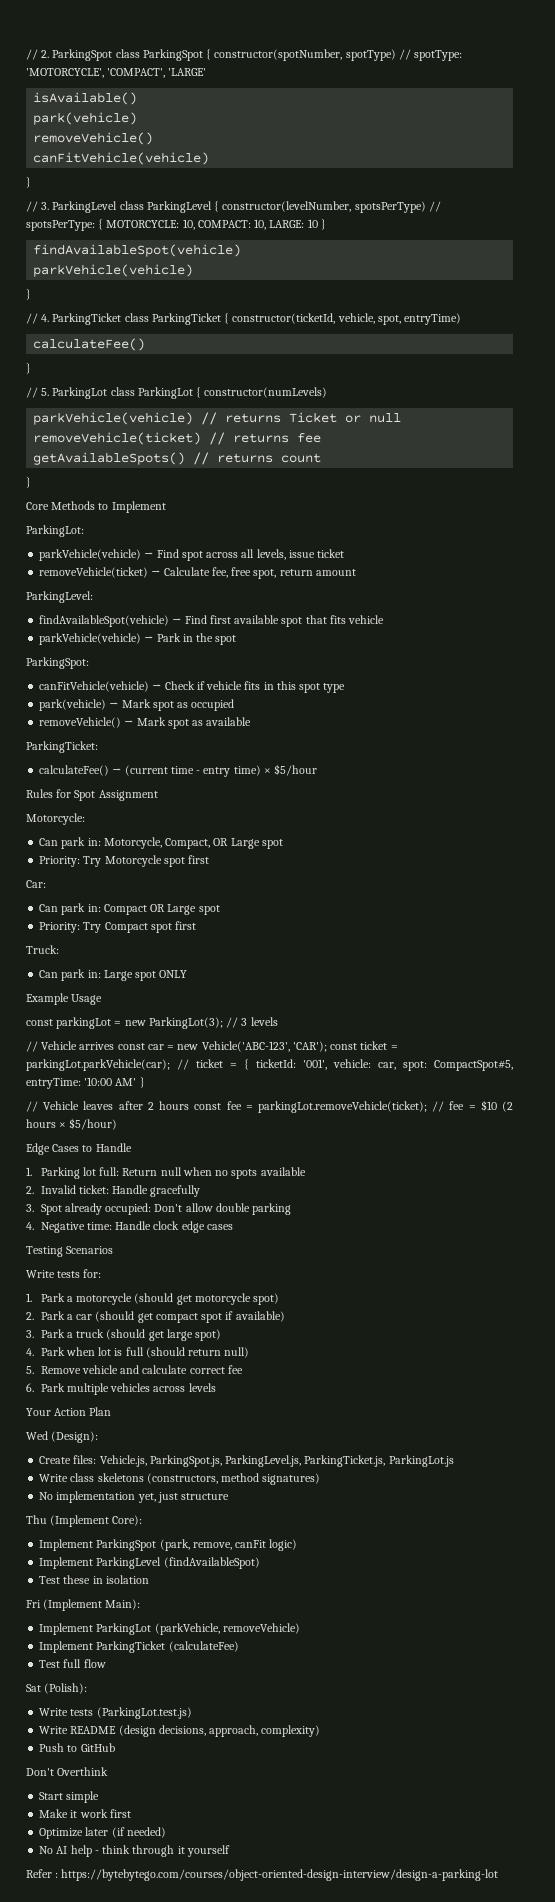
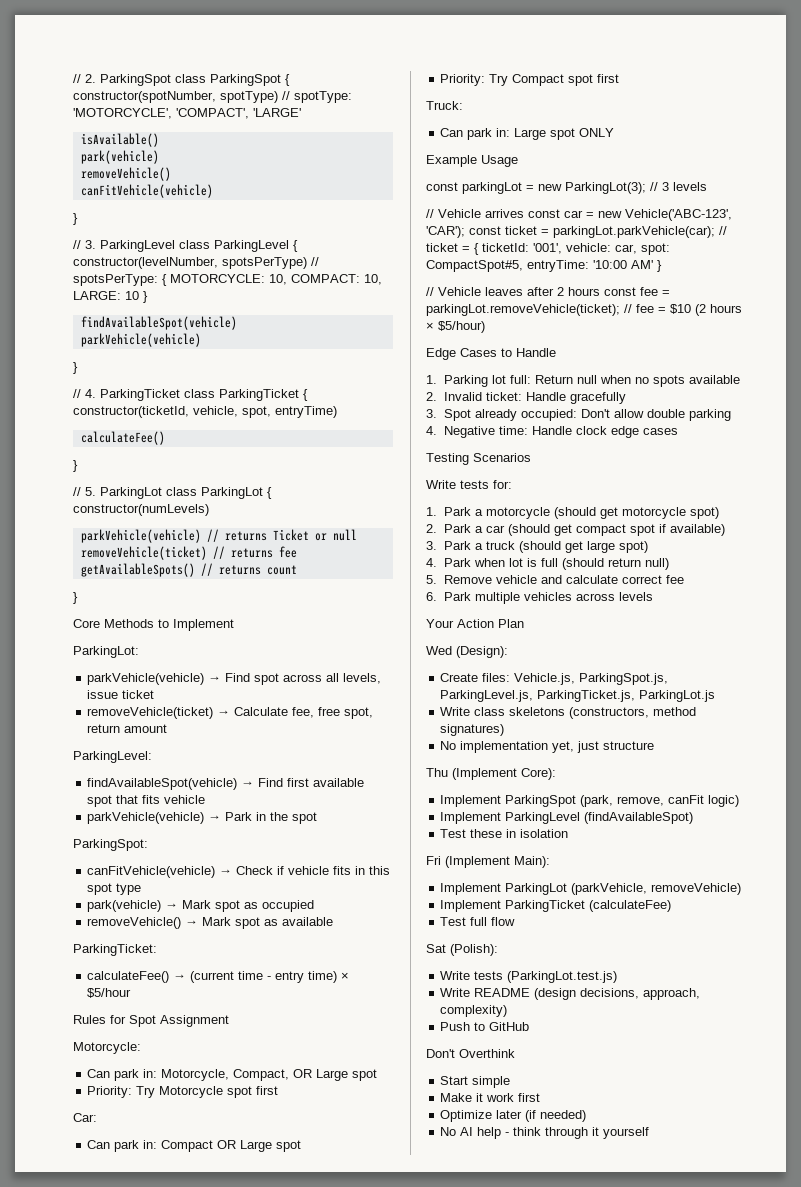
- Refer : https://bytebytego.com/courses/object-oriented-design-interview/design-a-parking-lot

